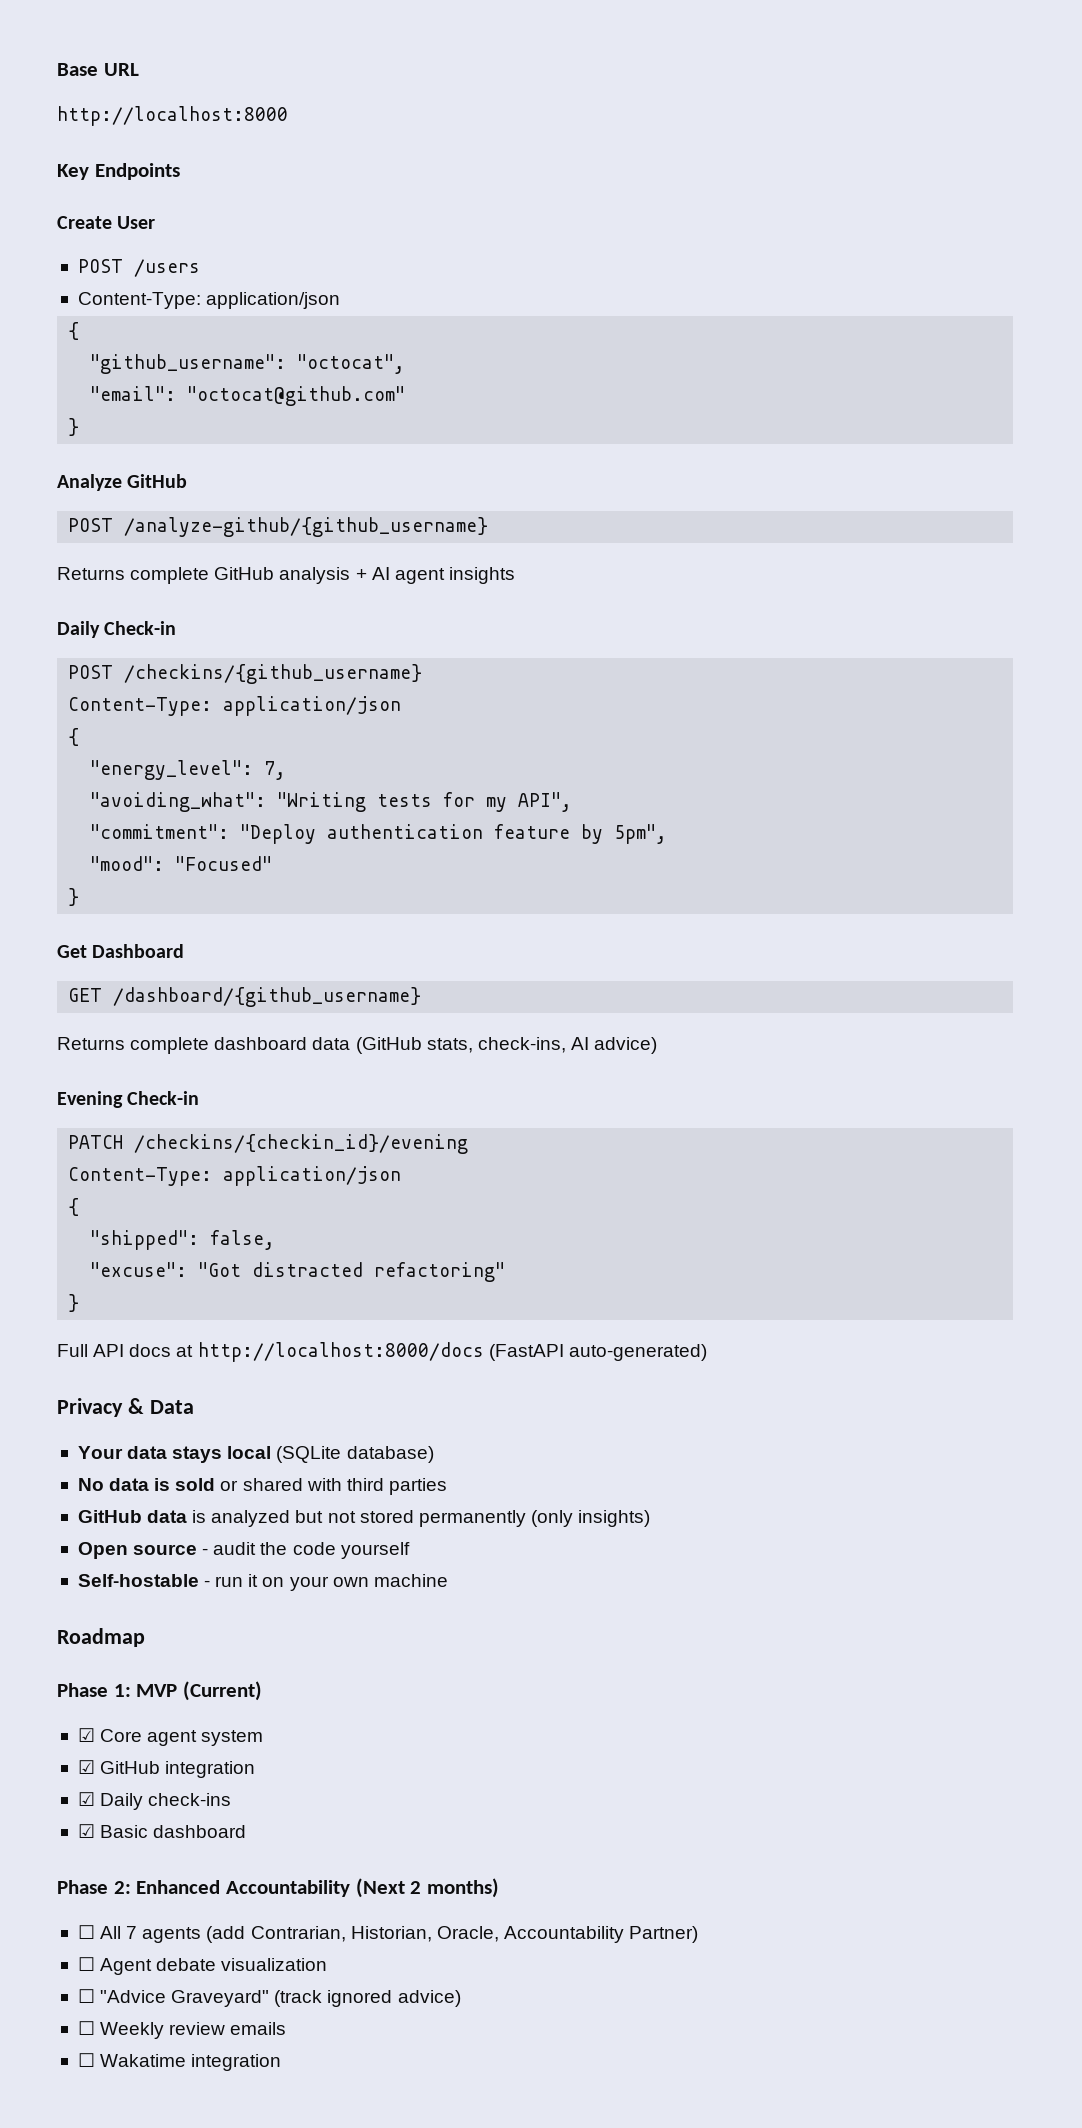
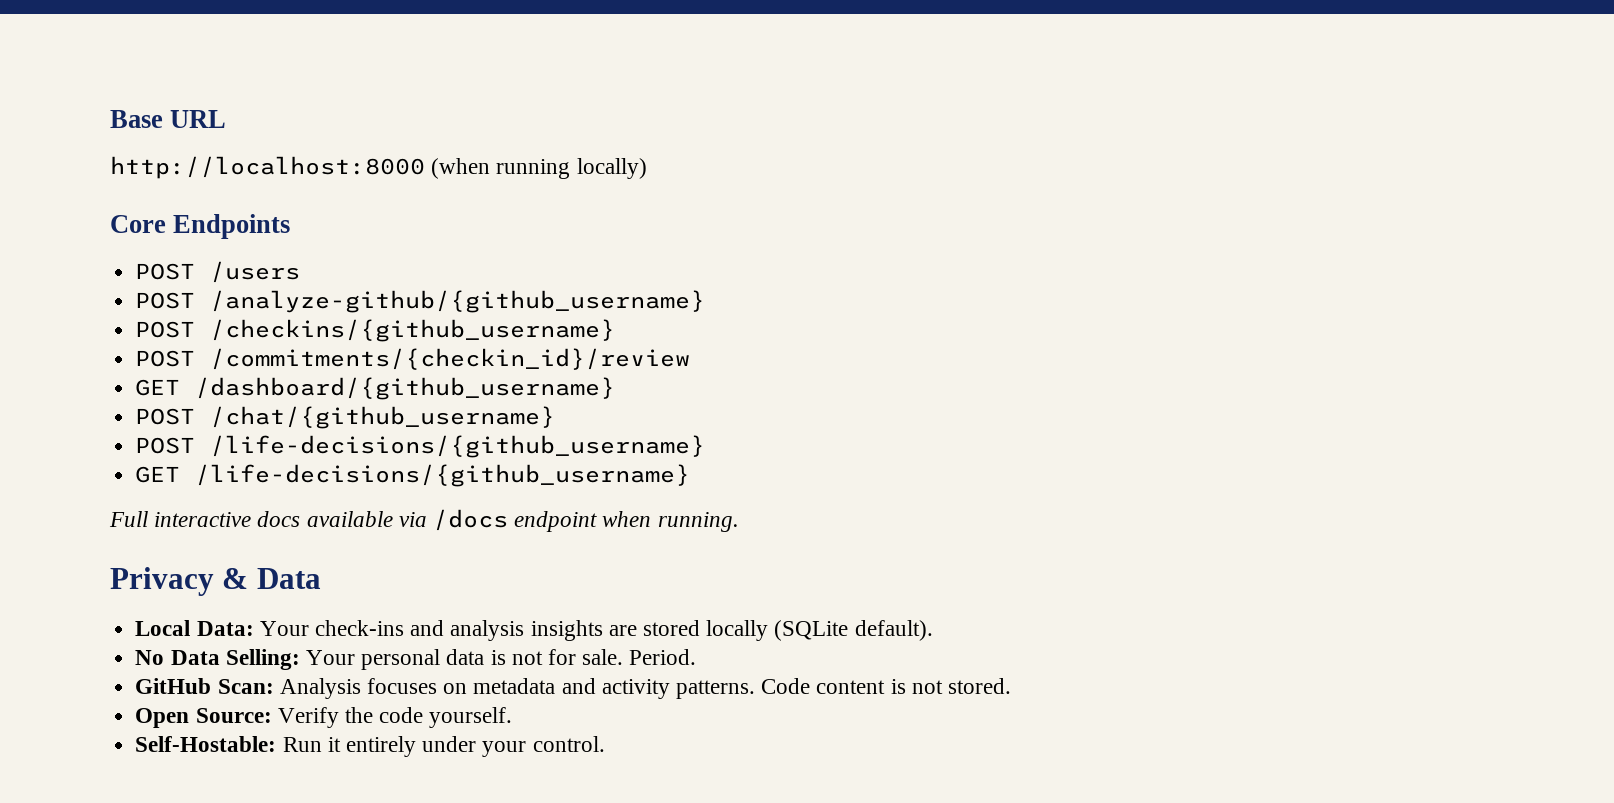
- http://localhost:8000
- Key Endpoints
+ http://localhost:8000 (when running locally)
+ Core Endpoints
- Create User
  POST /users
- Content-Type: application/json
- {
- "github_username": "octocat",
- "email": "octocat@github.com"
- }
- Analyze GitHub
  POST /analyze-github/{github_username}
- Returns complete GitHub analysis + AI agent insights
- Daily Check-in
  POST /checkins/{github_username}
- Content-Type: application/json
- {
- "energy_level": 7,
- "avoiding_what": "Writing tests for my API",
- "commitment": "Deploy authentication feature by 5pm",
- "mood": "Focused"
- }
- Get Dashboard
+ POST /commitments/{checkin_id}/review
  GET /dashboard/{github_username}
- Returns complete dashboard data (GitHub stats, check-ins, AI advice)
- Evening Check-in
- PATCH /checkins/{checkin_id}/evening
- Content-Type: application/json
- {
- "shipped": false,
- "excuse": "Got distracted refactoring"
- }
- Full API docs at http://localhost:8000/docs (FastAPI auto-generated)
+ POST /chat/{github_username}
+ POST /life-decisions/{github_username}
+ GET /life-decisions/{github_username}
+ Full interactive docs available via /docs endpoint when running.
  Privacy & Data
- Your data stays local (SQLite database)
- No data is sold or shared with third parties
- GitHub data is analyzed but not stored permanently (only insights)
- Open source - audit the code yourself
- Self-hostable - run it on your own machine
- Roadmap
- Phase 1: MVP (Current)
- ☑ Core agent system
- ☑ GitHub integration
- ☑ Daily check-ins
- ☑ Basic dashboard
- Phase 2: Enhanced Accountability (Next 2 months)
- ☐ All 7 agents (add Contrarian, Historian, Oracle, Accountability Partner)
- ☐ Agent debate visualization
- ☐ "Advice Graveyard" (track ignored advice)
- ☐ Weekly review emails
- ☐ Wakatime integration
+ Local Data: Your check-ins and analysis insights are stored locally (SQLite default).
+ No Data Selling: Your personal data is not for sale. Period.
+ GitHub Scan: Analysis focuses on metadata and activity patterns. Code content is not stored.
+ Open Source: Verify the code yourself.
+ Self-Hostable: Run it entirely under your control.

